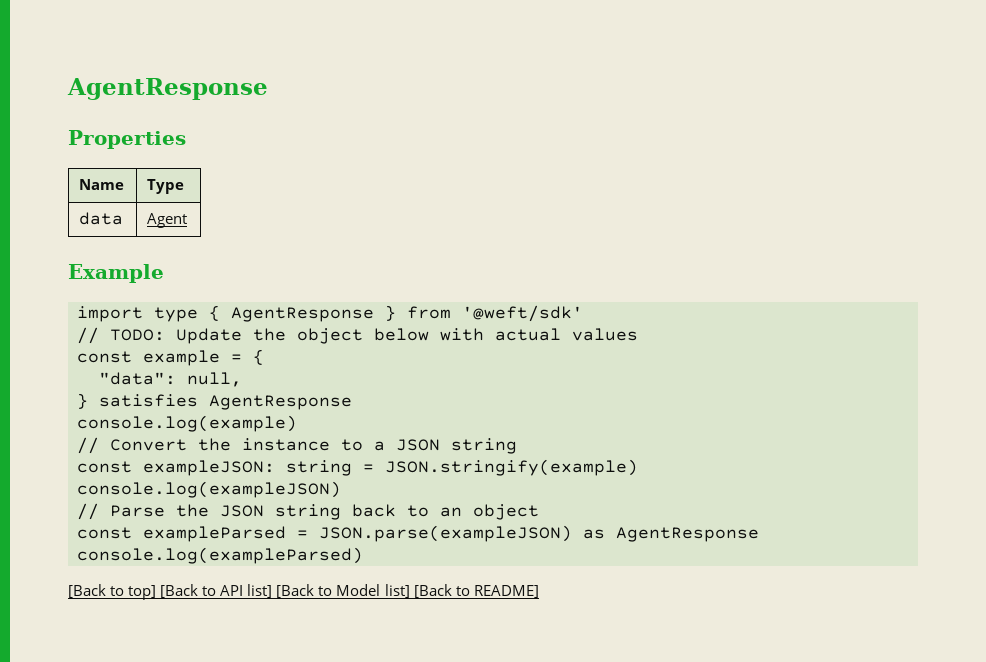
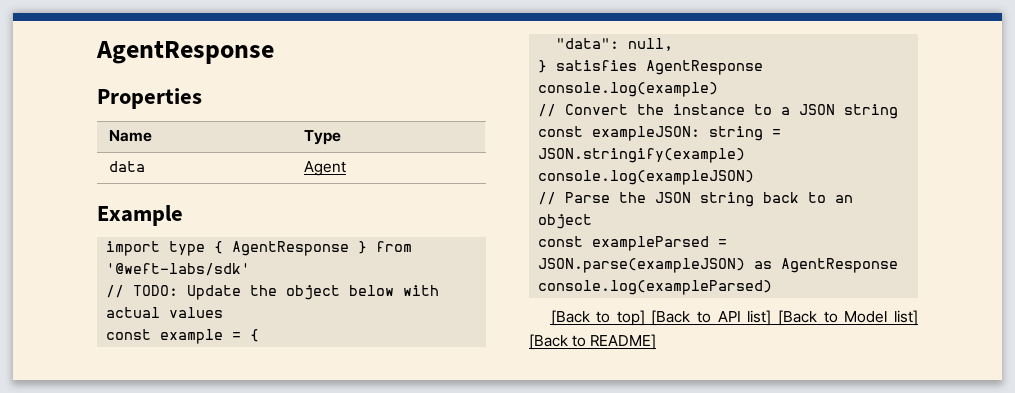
- import type { AgentResponse } from '@weft/sdk'
+ import type { AgentResponse } from '@weft-labs/sdk'

